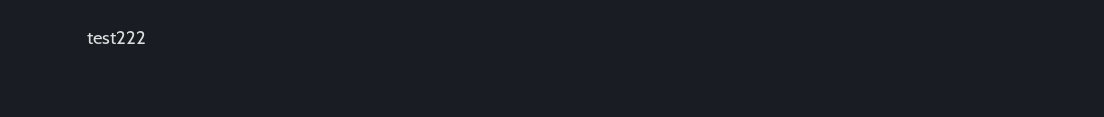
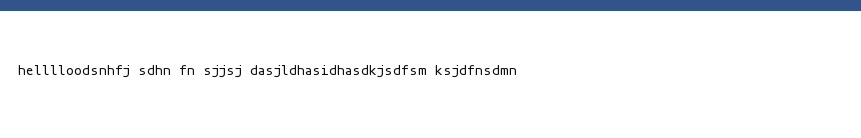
- test222
+ helllloodsnhfj sdhn fn sjjsj dasjldhasidhasdkjsdfsm ksjdfnsdmn

